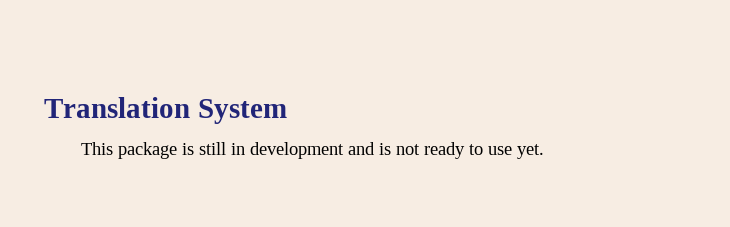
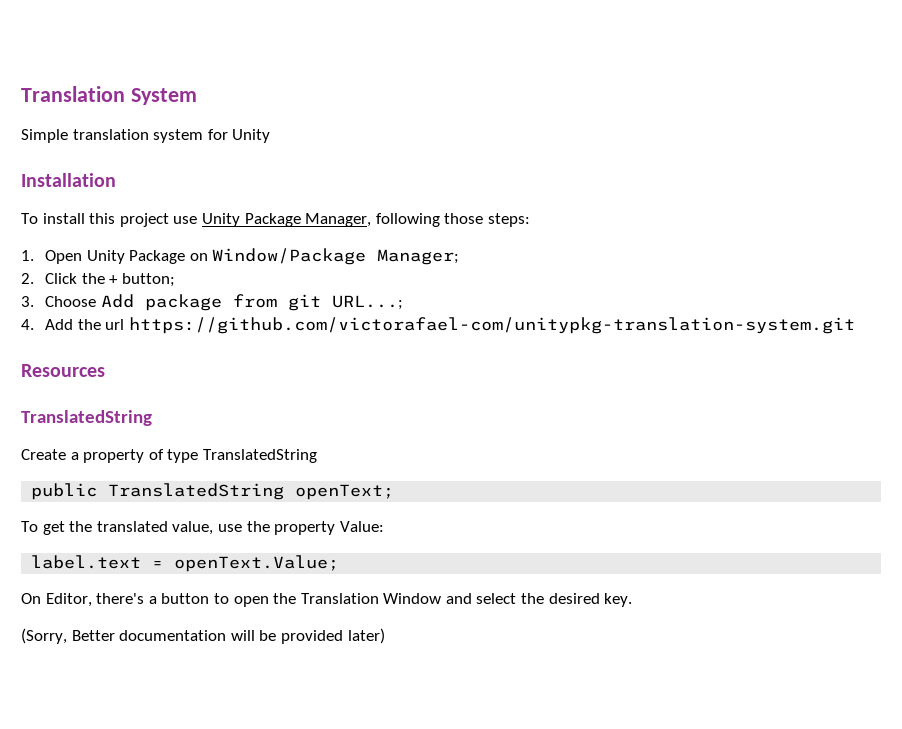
- This package is still in development and is not ready to use yet.
+ Simple translation system for Unity
+ Installation
+ To install this project use Unity Package Manager, following those steps:
+ 1. Open Unity Package on Window/Package Manager;
+ 2. Click the + button;
+ 3. Choose Add package from git URL...;
+ 4. Add the url https://github.com/victorafael-com/unitypkg-translation-system.git
+ Resources
+ TranslatedString
+ Create a property of type TranslatedString
+ public TranslatedString openText;
+ To get the translated value, use the property Value:
+ label.text = openText.Value;
+ On Editor, there's a button to open the Translation Window and select the desired key.
+ (Sorry, Better documentation will be provided later)

